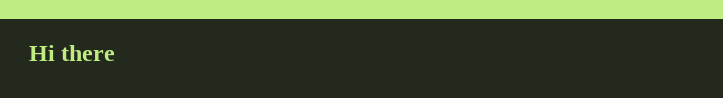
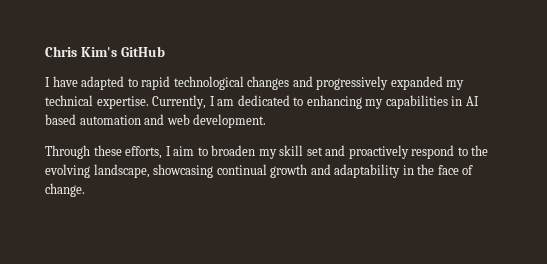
- Hi there
+ Chris Kim's GitHub
+ I have adapted to rapid technological changes and progressively expanded my technical expertise. Currently, I am dedicated to enhancing my capabilities in AI based automation and web development.
+ Through these efforts, I aim to broaden my skill set and proactively respond to the evolving landscape, showcasing continual growth and adaptability in the face of change.

